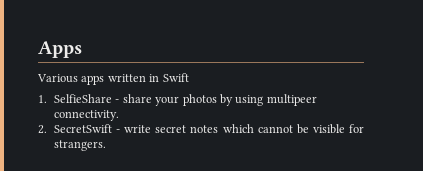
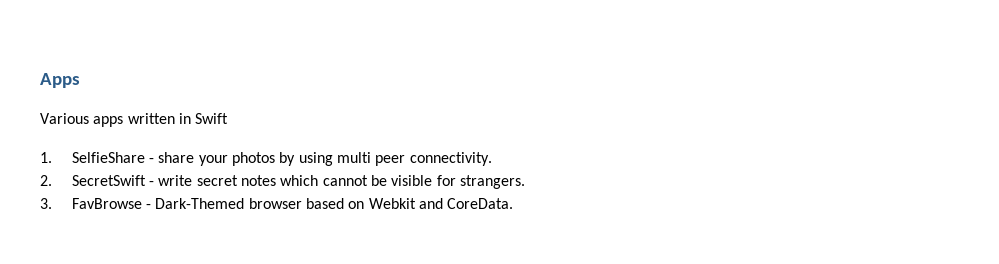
- 1. SelfieShare - share your photos by using multipeer connectivity.
+ 1. SelfieShare - share your photos by using multi peer connectivity.
+ 3. FavBrowse - Dark-Themed browser based on Webkit and CoreData.

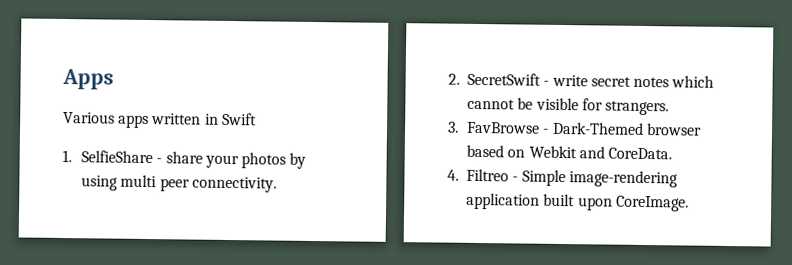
+ 4. Filtreo - Simple image-rendering application built upon CoreImage.

